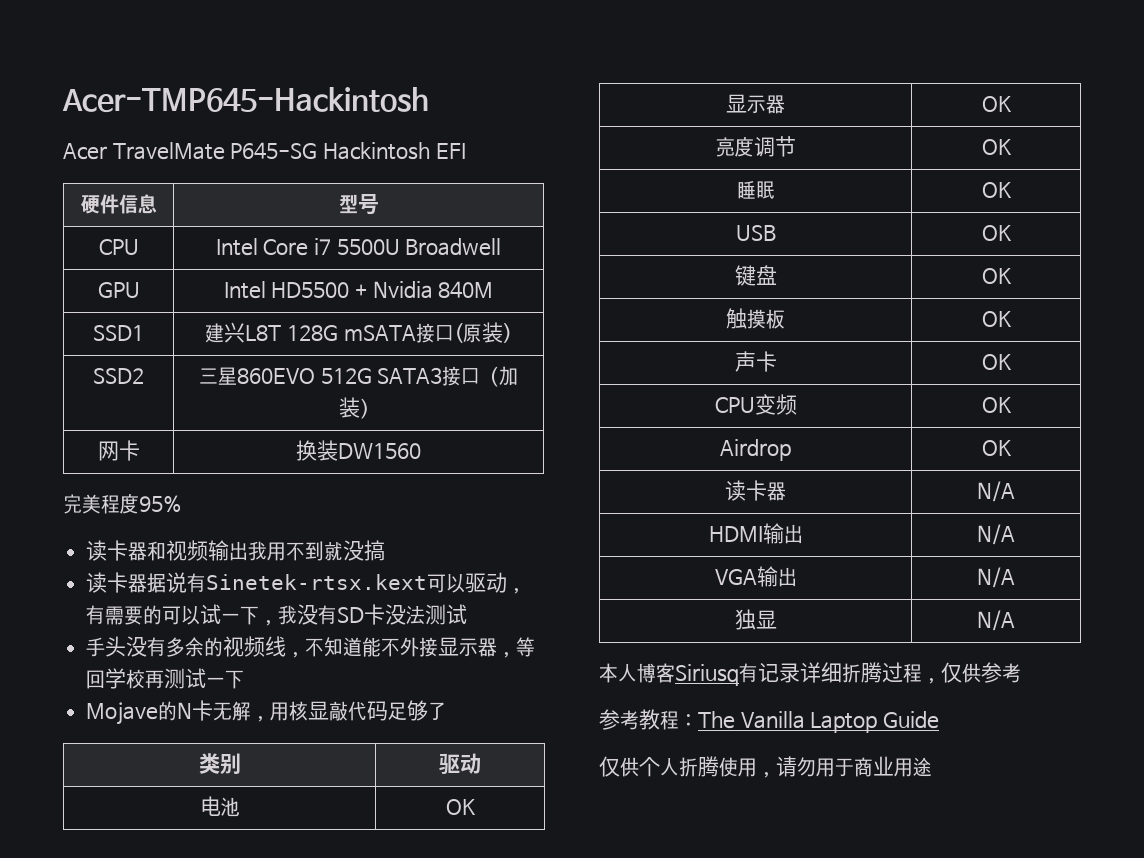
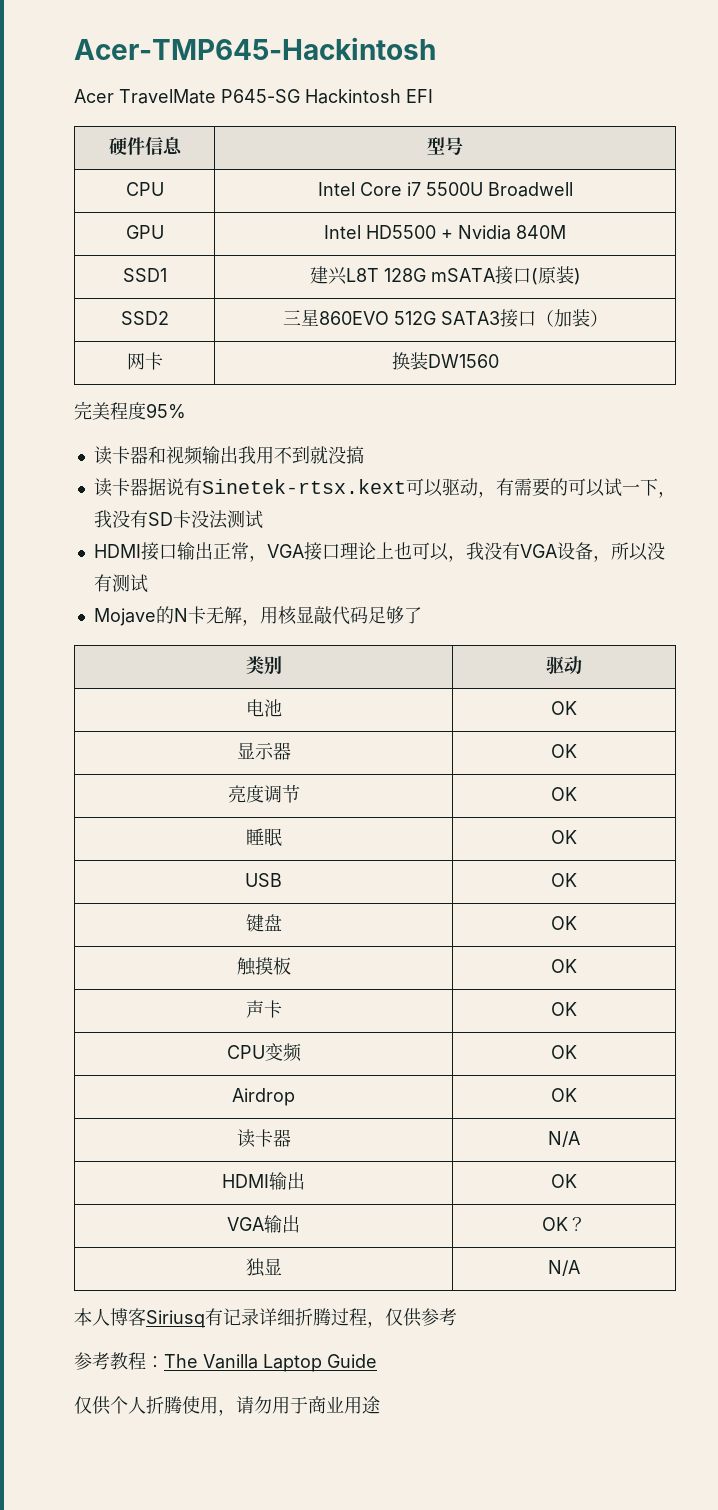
- 手头没有多余的视频线，不知道能不外接显示器，等回学校再测试一下
+ HDMI接口输出正常，VGA接口理论上也可以，我没有VGA设备，所以没有测试
- HDMI输出 | N/A
+ HDMI输出 | OK
- VGA输出 | N/A
+ VGA输出 | OK？

